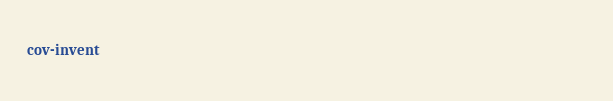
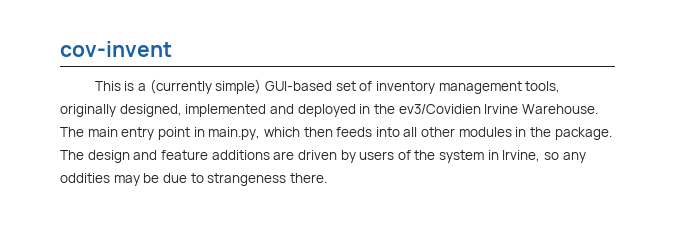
+ This is a (currently simple) GUI-based set of inventory management tools, originally designed, implemented and deployed in the ev3/Covidien Irvine Warehouse. The main entry point in main.py, which then feeds into all other modules in the package. The design and feature additions are driven by users of the system in Irvine, so any oddities may be due to strangeness there.

